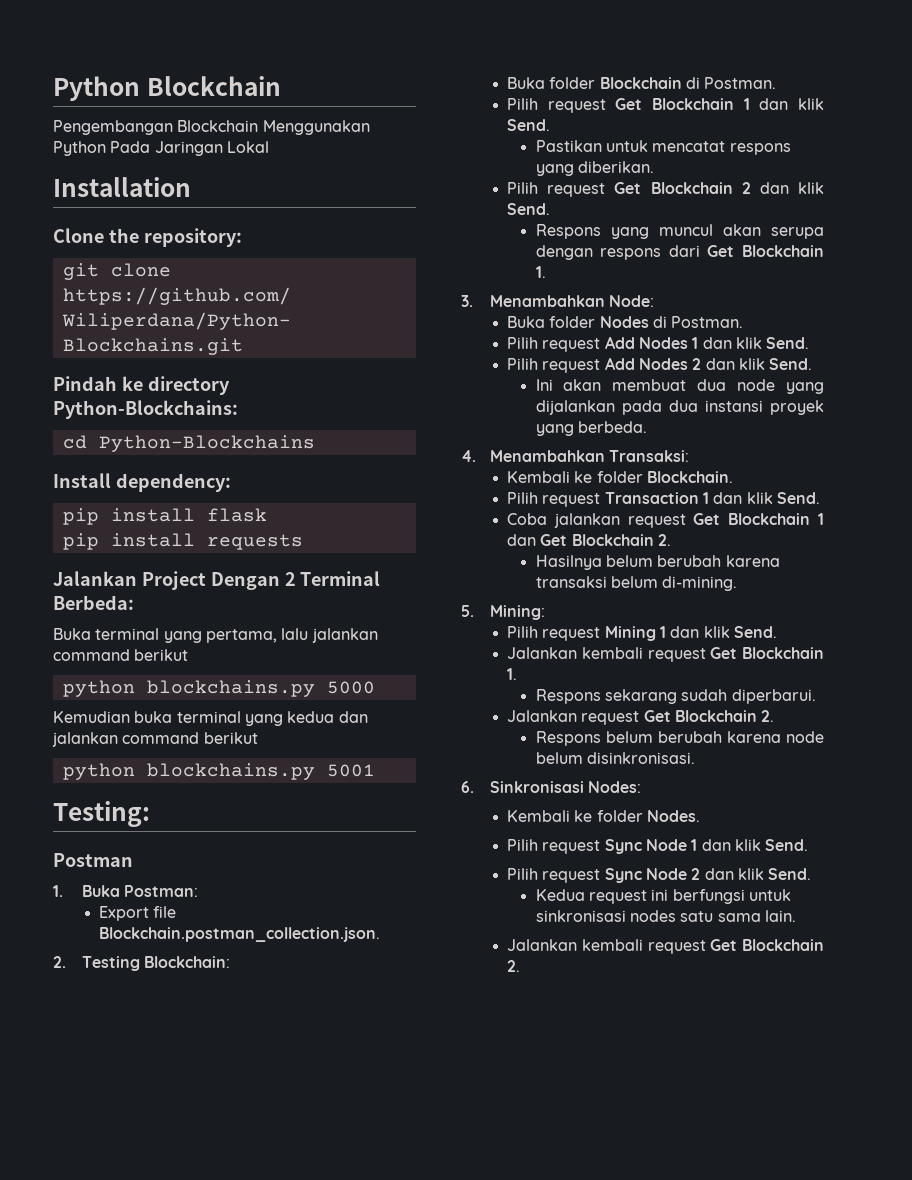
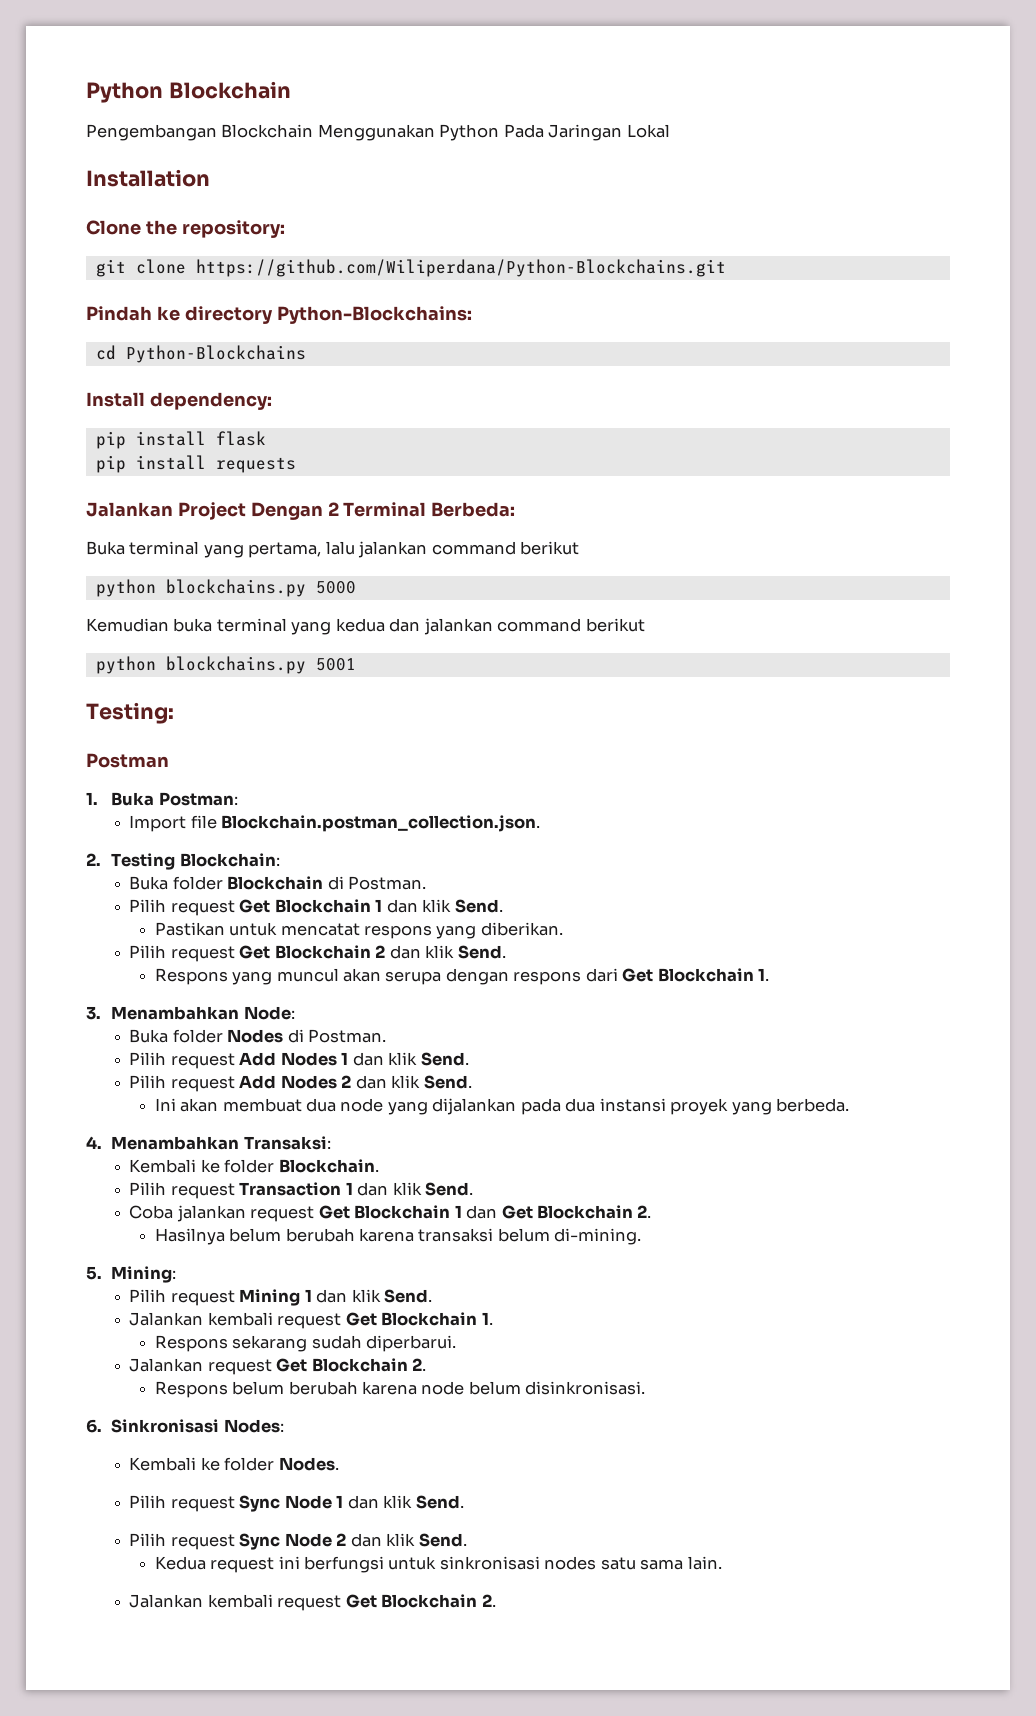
- Export file Blockchain.postman_collection.json.
+ Import file Blockchain.postman_collection.json.

